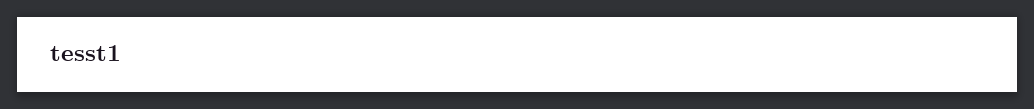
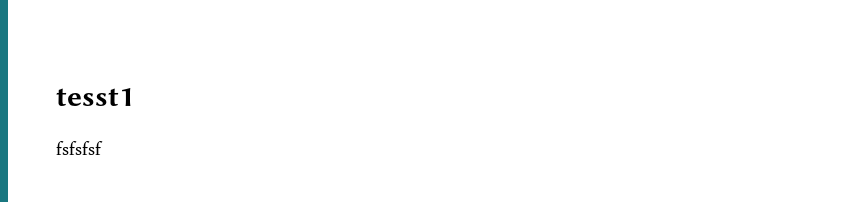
+ fsfsfsf

